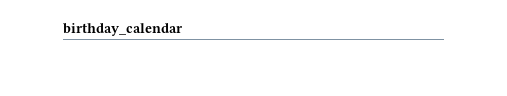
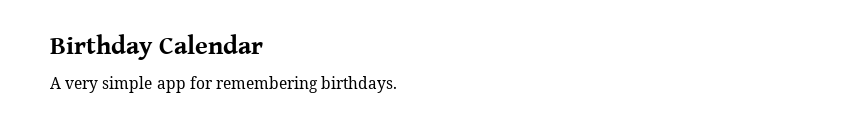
- birthday_calendar
+ Birthday Calendar
+ A very simple app for remembering birthdays.

